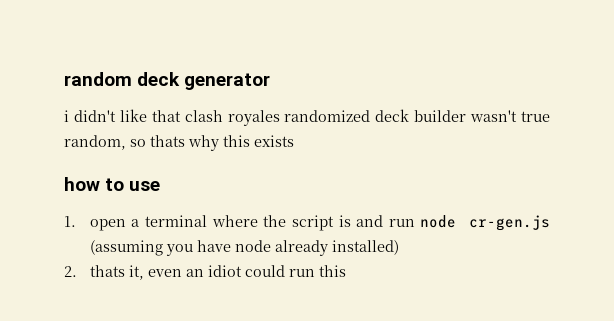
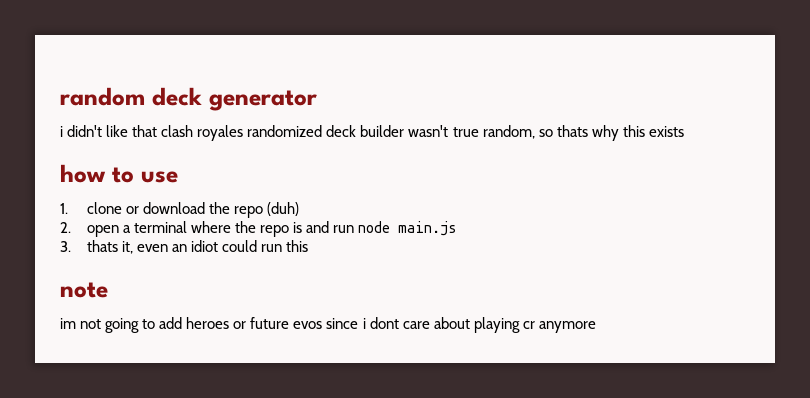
- 1. open a terminal where the script is and run node cr-gen.js (assuming you have node already installed)
- 2. thats it, even an idiot could run this
+ 1. clone or download the repo (duh)
+ 2. open a terminal where the repo is and run node main.js
+ 3. thats it, even an idiot could run this
+ note
+ im not going to add heroes or future evos since i dont care about playing cr anymore

